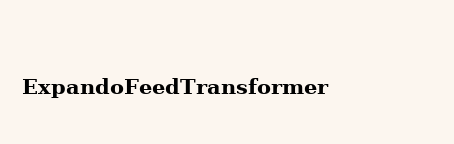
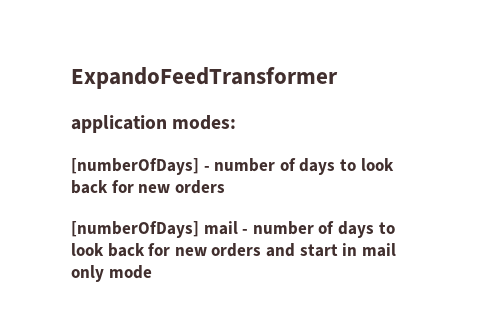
+ application modes:
+ [numberOfDays] - number of days to look back for new orders
+ [numberOfDays] mail - number of days to look back for new orders and start in mail only mode

